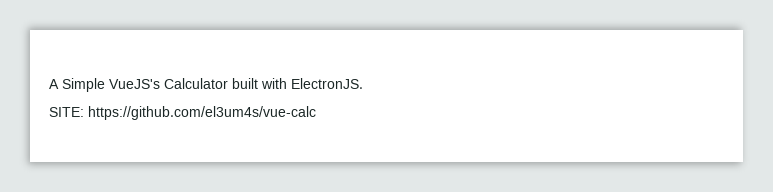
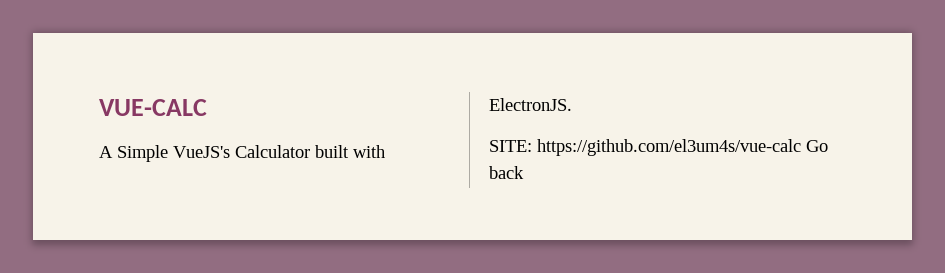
+ VUE-CALC
- SITE: https://github.com/el3um4s/vue-calc
+ SITE: https://github.com/el3um4s/vue-calc Go back

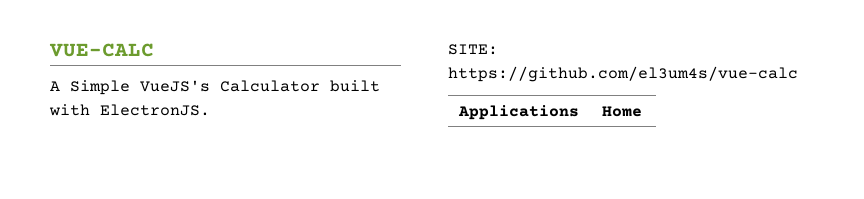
- SITE: https://github.com/el3um4s/vue-calc Go back
+ SITE: https://github.com/el3um4s/vue-calc
+ Applications | Home

